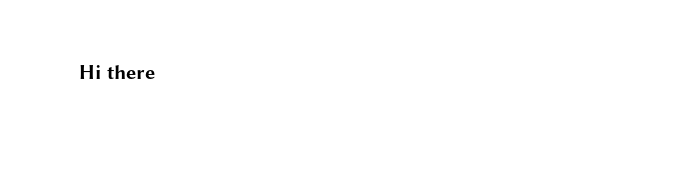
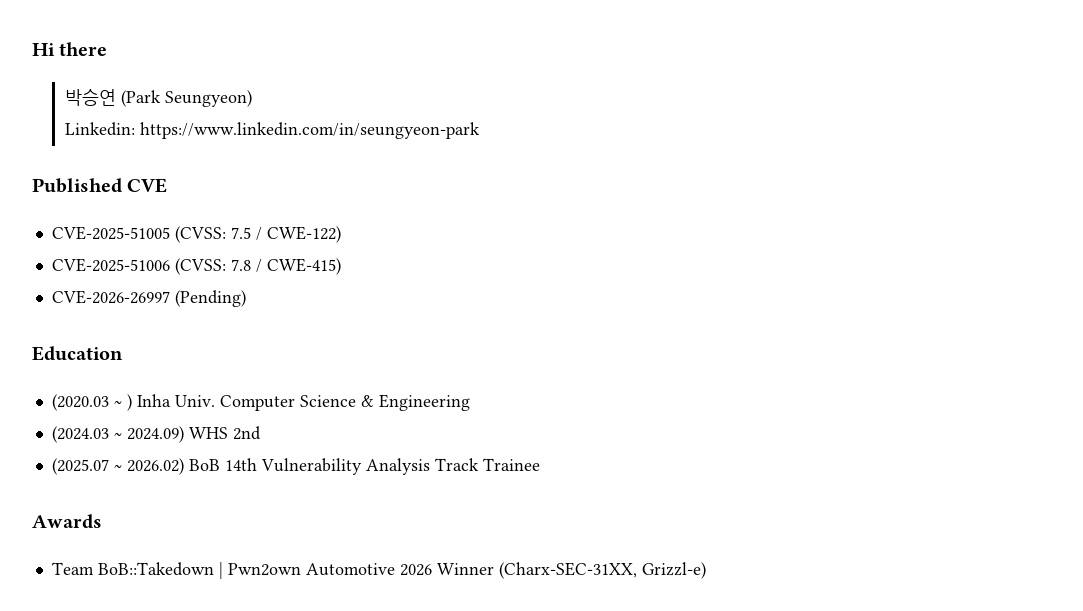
+ 박승연 (Park Seungyeon)
+ Linkedin: https://www.linkedin.com/in/seungyeon-park
+ Published CVE
+ CVE-2025-51005 (CVSS: 7.5 / CWE-122)
+ CVE-2025-51006 (CVSS: 7.8 / CWE-415)
+ CVE-2026-26997 (Pending)
+ Education
+ (2020.03 ~ ) Inha Univ. Computer Science & Engineering
+ (2024.03 ~ 2024.09) WHS 2nd
+ (2025.07 ~ 2026.02) BoB 14th Vulnerability Analysis Track Trainee
+ Awards
+ Team BoB::Takedown | Pwn2own Automotive 2026 Winner (Charx-SEC-31XX, Grizzl-e)

